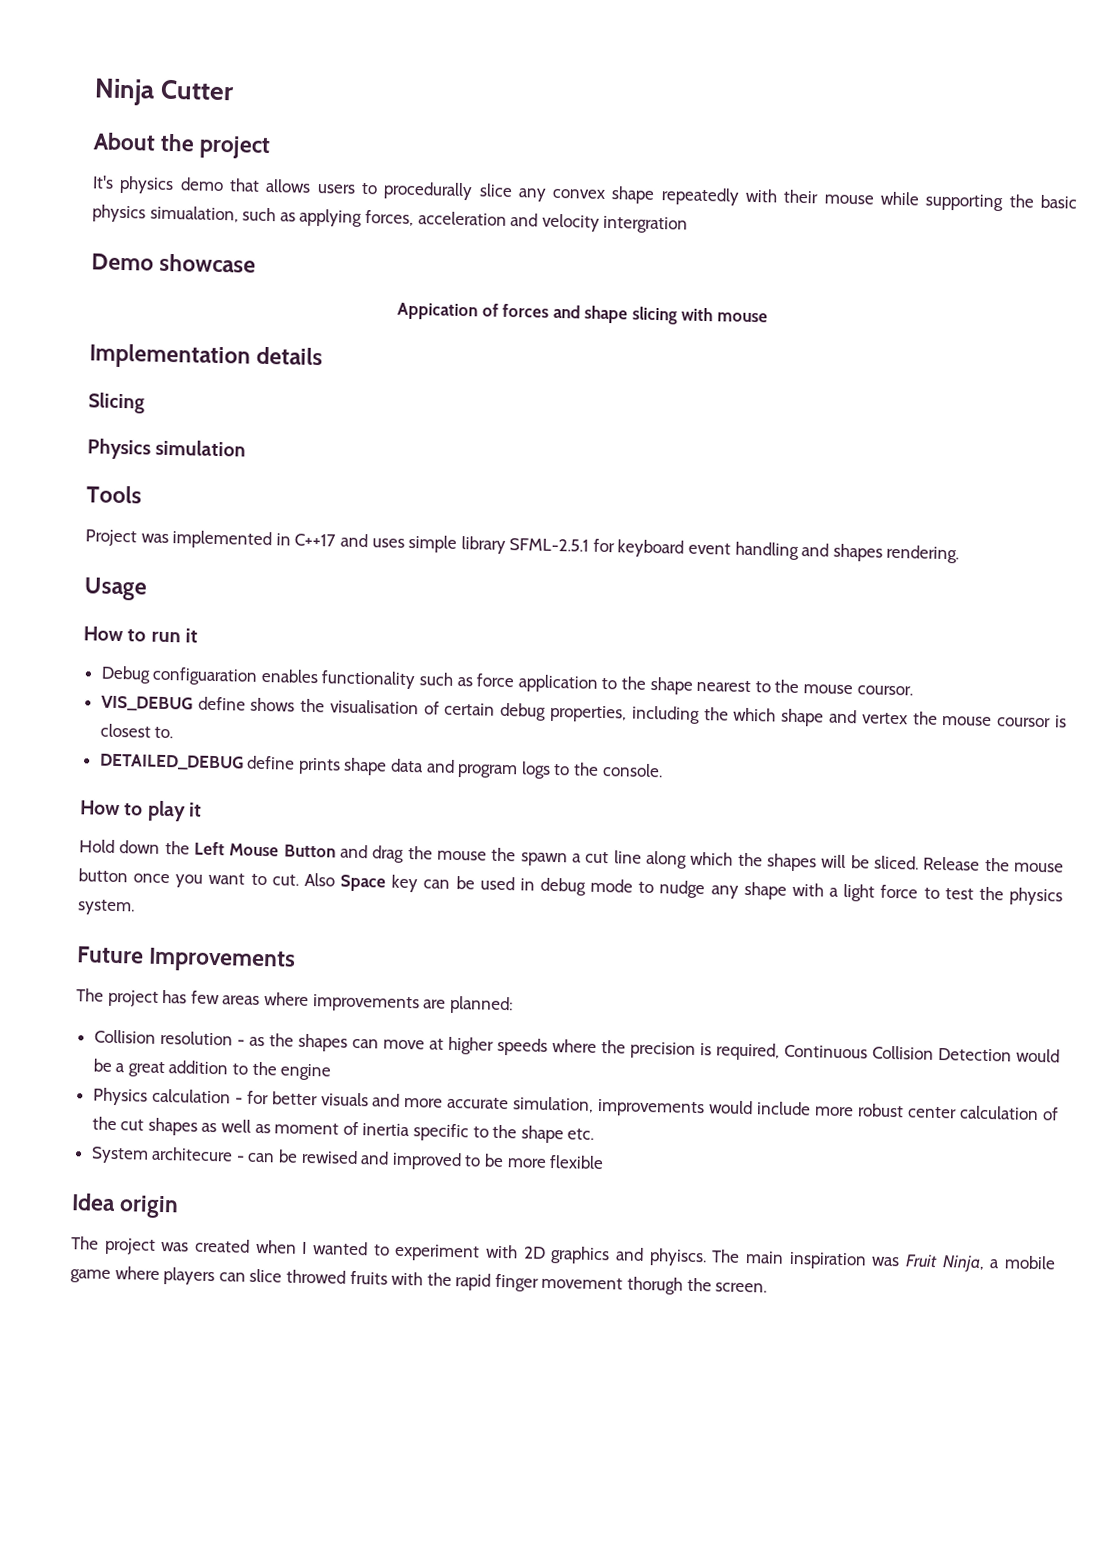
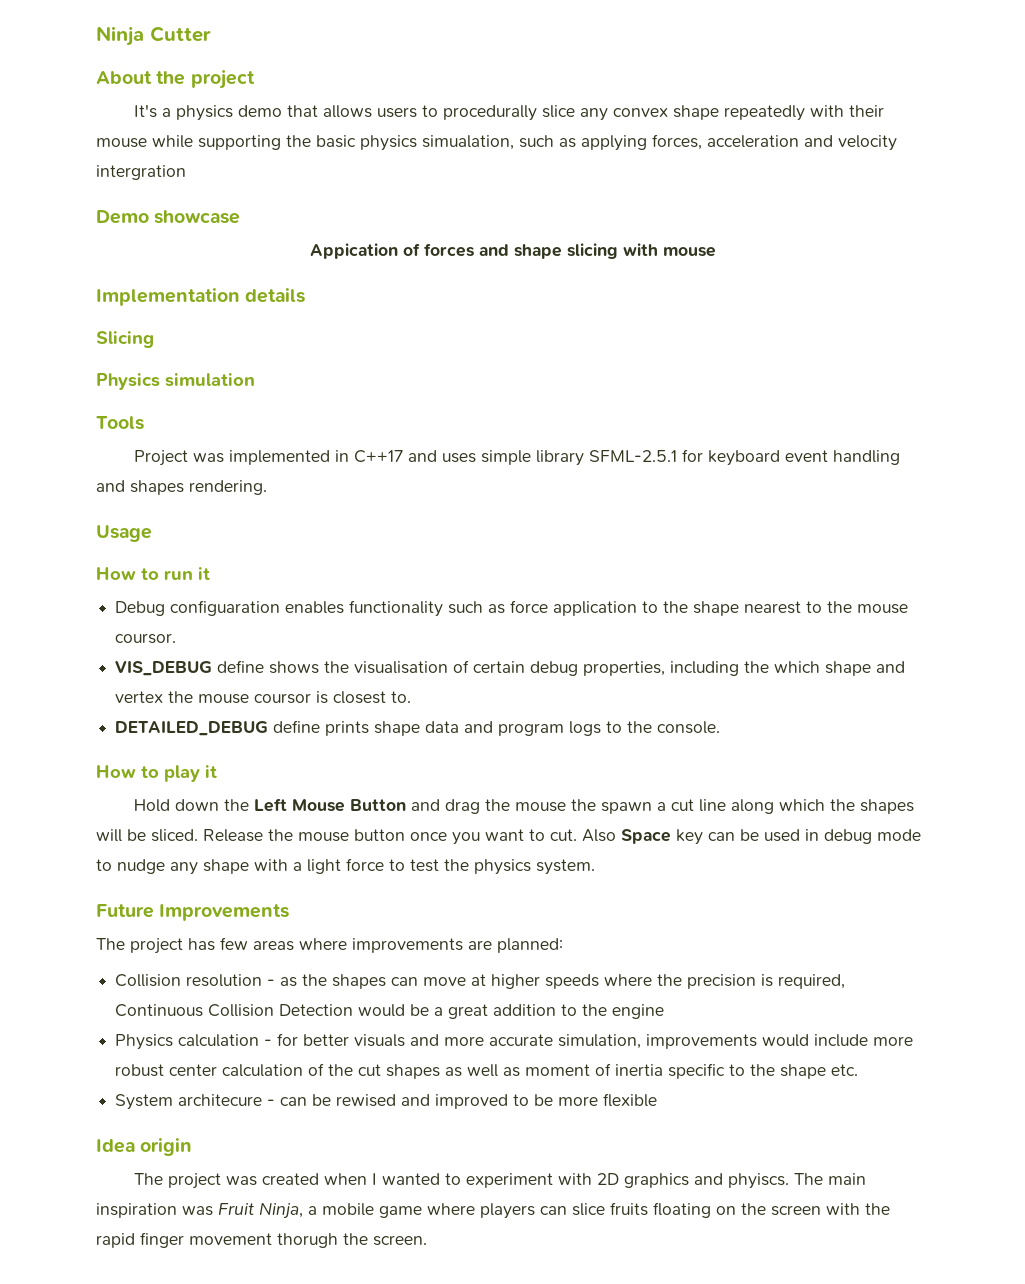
- It's physics demo that allows users to procedurally slice any convex shape repeatedly with their mouse while supporting the basic physics simualation, such as applying forces, acceleration and velocity intergration
+ It's a physics demo that allows users to procedurally slice any convex shape repeatedly with their mouse while supporting the basic physics simualation, such as applying forces, acceleration and velocity intergration
- The main inspiration was Fruit Ninja, a mobile game where players can slice throwed fruits with the rapid finger movement thorugh the screen.
+ The main inspiration was Fruit Ninja, a mobile game where players can slice fruits floating on the screen with the rapid finger movement thorugh the screen.

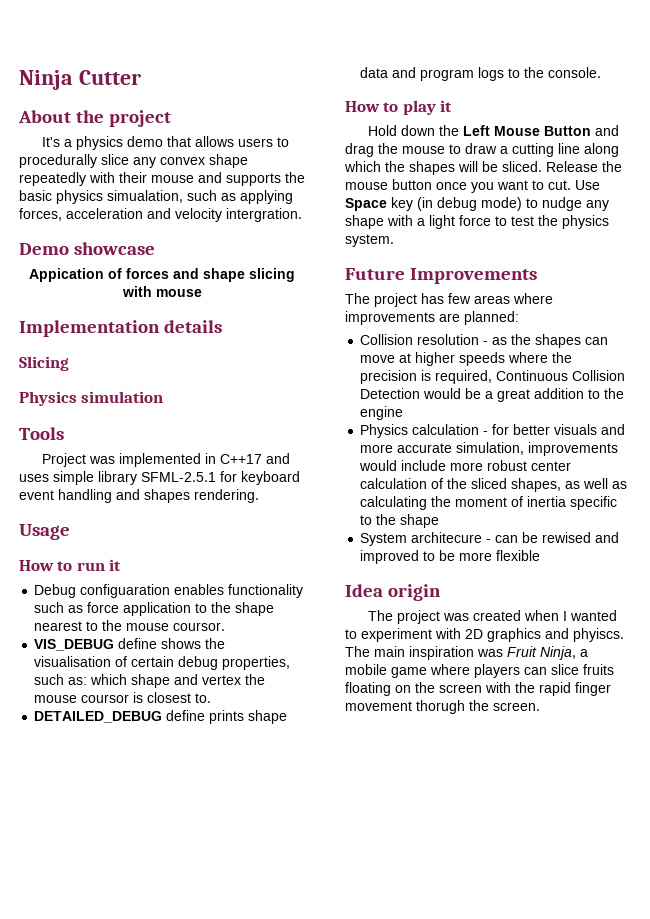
- It's a physics demo that allows users to procedurally slice any convex shape repeatedly with their mouse while supporting the basic physics simualation, such as applying forces, acceleration and velocity intergration
+ It's a physics demo that allows users to procedurally slice any convex shape repeatedly with their mouse and supports the basic physics simualation, such as applying forces, acceleration and velocity intergration.
- VIS_DEBUG define shows the visualisation of certain debug properties, including the which shape and vertex the mouse coursor is closest to.
+ VIS_DEBUG define shows the visualisation of certain debug properties, such as: which shape and vertex the mouse coursor is closest to.
- Hold down the Left Mouse Button and drag the mouse the spawn a cut line along which the shapes will be sliced.
+ Hold down the Left Mouse Button and drag the mouse to draw a cutting line along which the shapes will be sliced.
- Also Space key can be used in debug mode to nudge any shape with a light force to test the physics system.
+ Use Space key (in debug mode) to nudge any shape with a light force to test the physics system.
- Physics calculation - for better visuals and more accurate simulation, improvements would include more robust center calculation of the cut shapes as well as moment of inertia specific to the shape etc.
+ Physics calculation - for better visuals and more accurate simulation, improvements would include more robust center calculation of the sliced shapes, as well as calculating the moment of inertia specific to the shape

